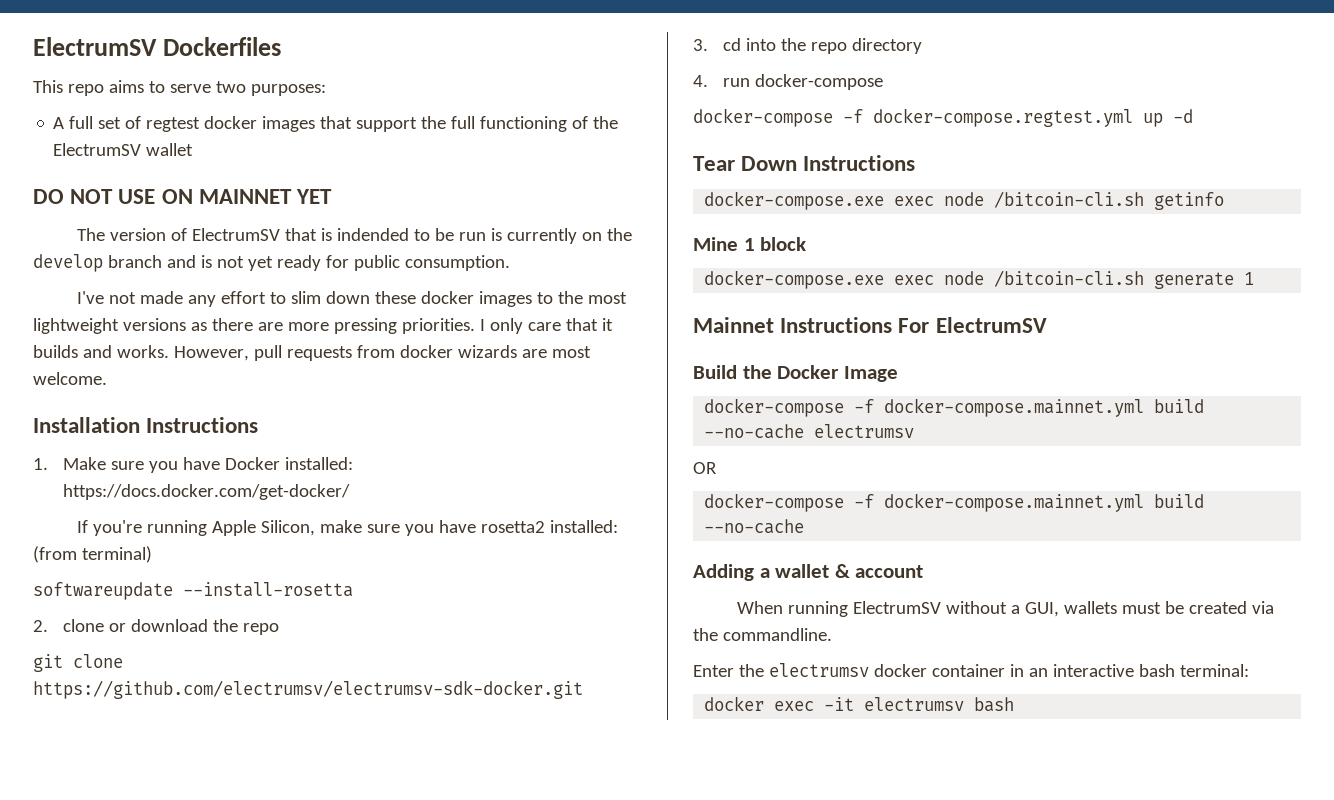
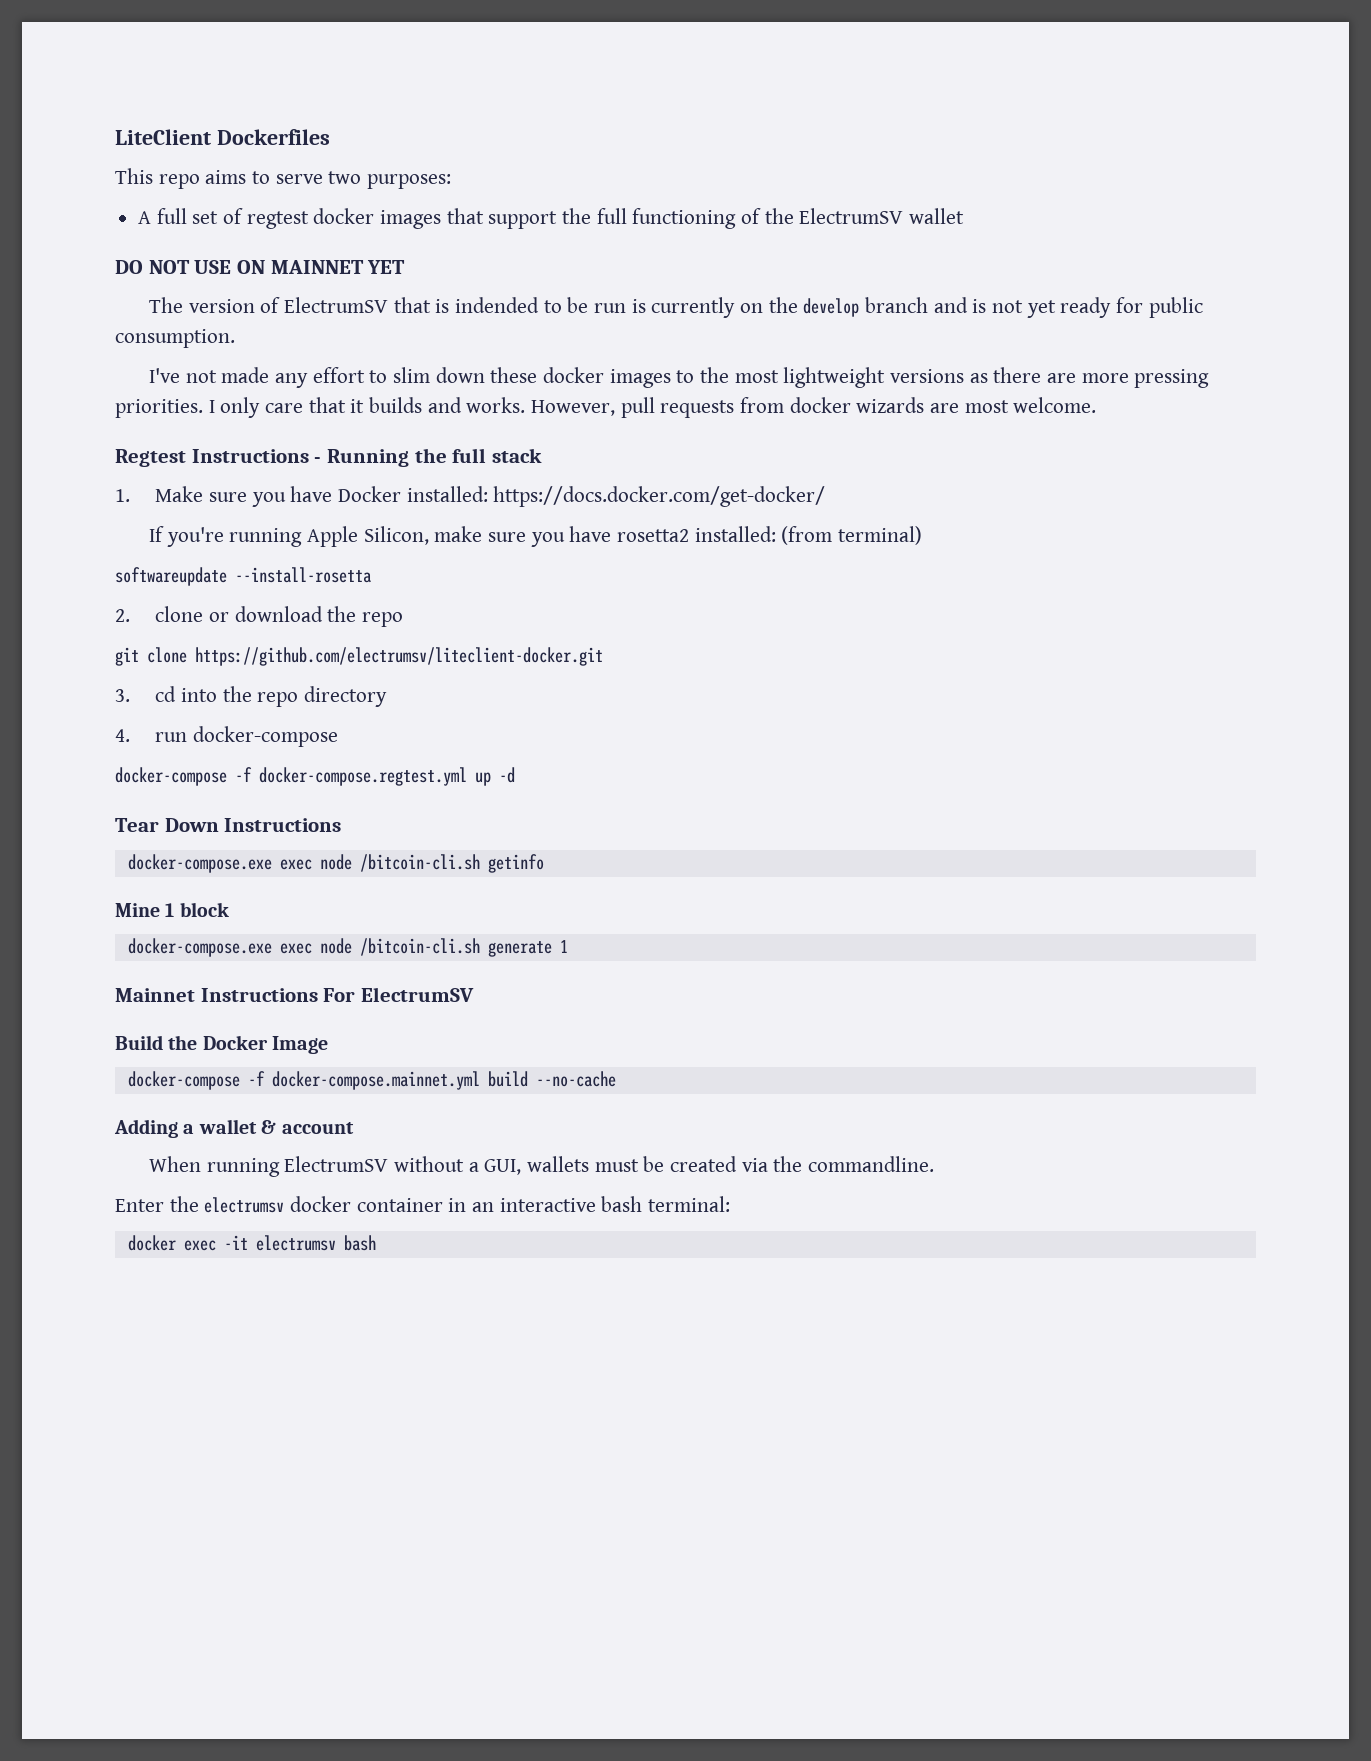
- ElectrumSV Dockerfiles
+ LiteClient Dockerfiles
- Installation Instructions
+ Regtest Instructions - Running the full stack
- git clone https://github.com/electrumsv/electrumsv-sdk-docker.git
+ git clone https://github.com/electrumsv/liteclient-docker.git
- docker-compose -f docker-compose.mainnet.yml build --no-cache electrumsv
- OR

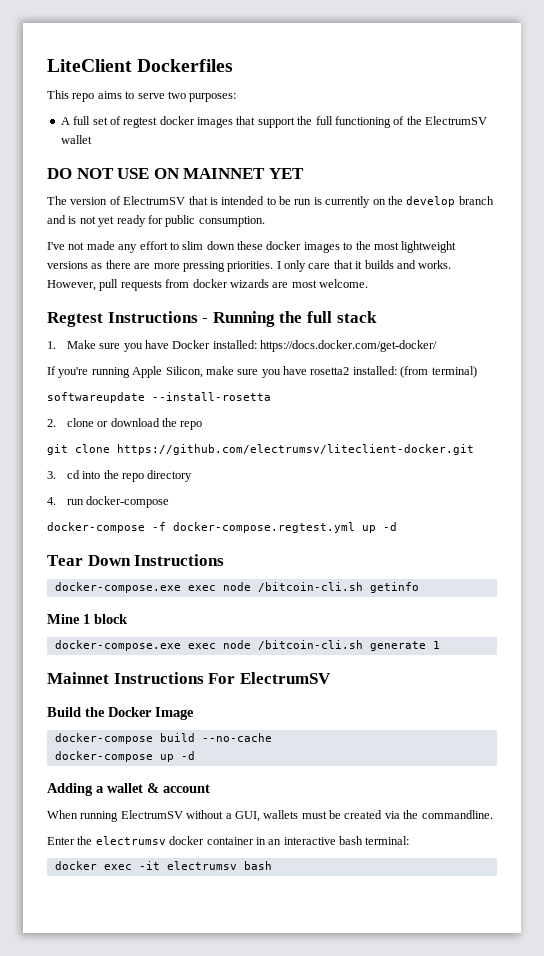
- The version of ElectrumSV that is indended to be run is currently on the develop branch and is not yet ready for public consumption.
+ The version of ElectrumSV that is intended to be run is currently on the develop branch and is not yet ready for public consumption.
- docker-compose -f docker-compose.mainnet.yml build --no-cache
+ docker-compose build --no-cache
+ docker-compose up -d

